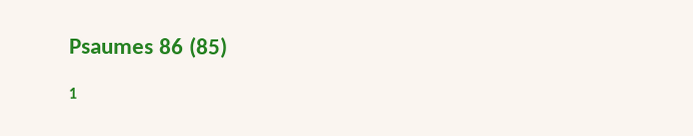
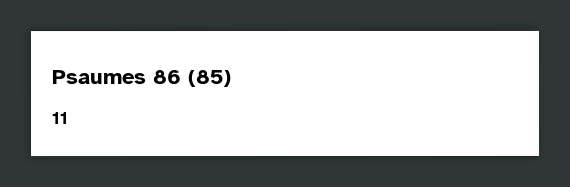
- 1
+ 11

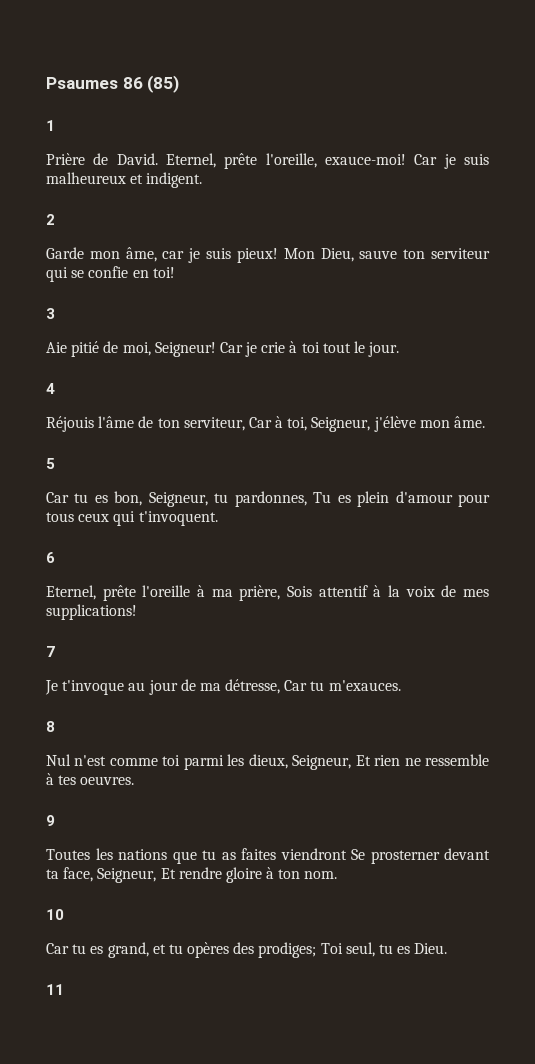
+ 1
+ Prière de David. Eternel, prête l'oreille, exauce-moi! Car je suis malheureux et indigent.
+ 2
+ Garde mon âme, car je suis pieux! Mon Dieu, sauve ton serviteur qui se confie en toi!
+ 3
+ Aie pitié de moi, Seigneur! Car je crie à toi tout le jour.
+ 4
+ Réjouis l'âme de ton serviteur, Car à toi, Seigneur, j'élève mon âme.
+ 5
+ Car tu es bon, Seigneur, tu pardonnes, Tu es plein d'amour pour tous ceux qui t'invoquent.
+ 6
+ Eternel, prête l'oreille à ma prière, Sois attentif à la voix de mes supplications!
+ 7
+ Je t'invoque au jour de ma détresse, Car tu m'exauces.
+ 8
+ Nul n'est comme toi parmi les dieux, Seigneur, Et rien ne ressemble à tes oeuvres.
+ 9
+ Toutes les nations que tu as faites viendront Se prosterner devant ta face, Seigneur, Et rendre gloire à ton nom.
+ 10
+ Car tu es grand, et tu opères des prodiges; Toi seul, tu es Dieu.

